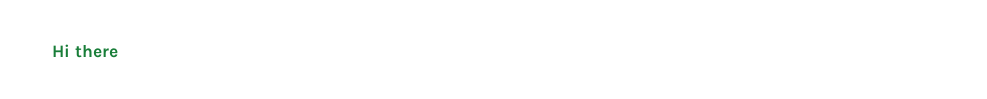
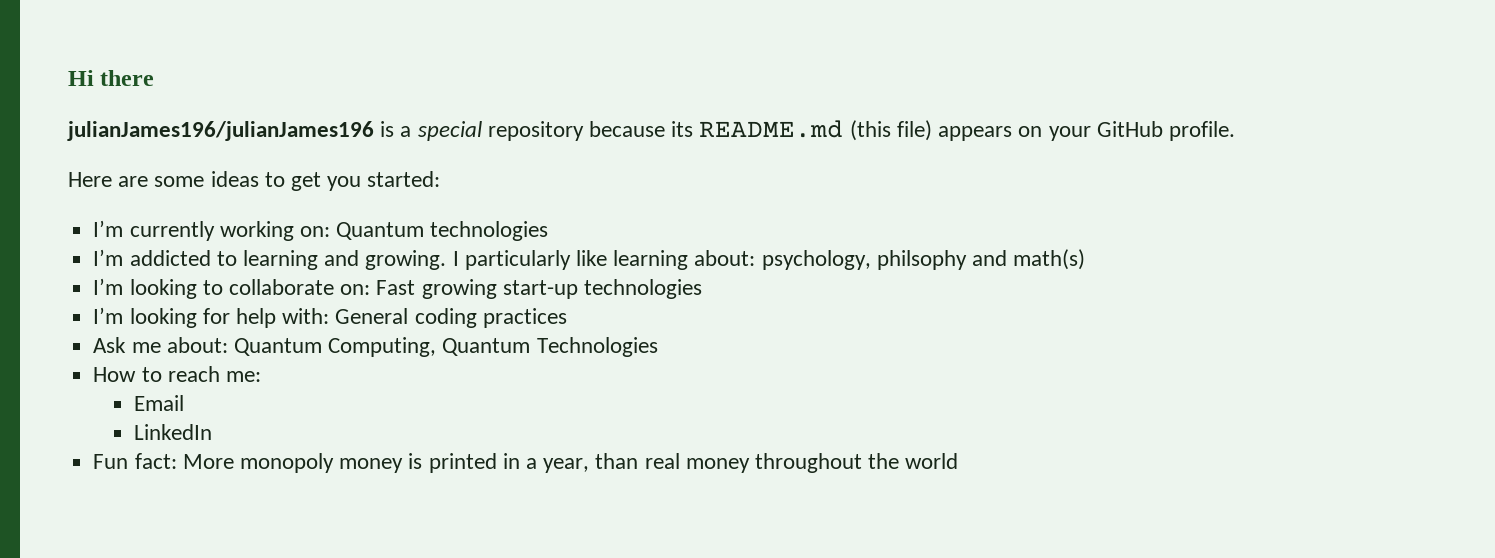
+ julianJames196/julianJames196 is a special repository because its README.md (this file) appears on your GitHub profile.
+ Here are some ideas to get you started:
+ I’m currently working on: Quantum technologies
+ I’m addicted to learning and growing. I particularly like learning about: psychology, philsophy and math(s)
+ I’m looking to collaborate on: Fast growing start-up technologies
+ I’m looking for help with: General coding practices
+ Ask me about: Quantum Computing, Quantum Technologies
+ How to reach me:
+ Email
+ LinkedIn
+ Fun fact: More monopoly money is printed in a year, than real money throughout the world

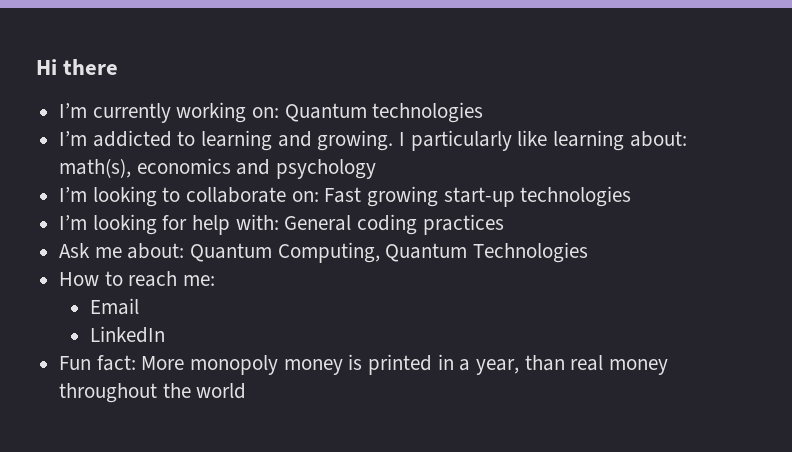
- julianJames196/julianJames196 is a special repository because its README.md (this file) appears on your GitHub profile.
- Here are some ideas to get you started:
- I particularly like learning about: psychology, philsophy and math(s)
+ I particularly like learning about: math(s), economics and psychology

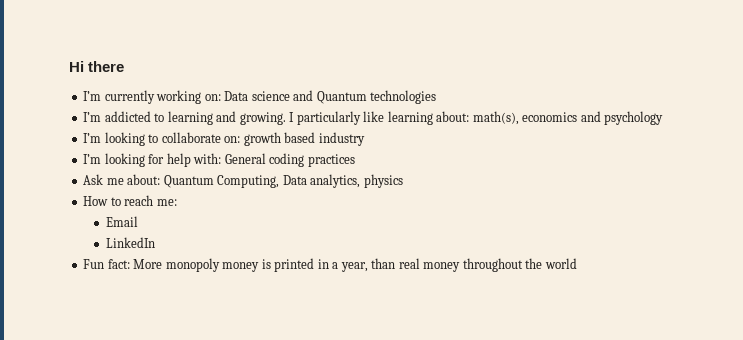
- I’m currently working on: Quantum technologies
+ I’m currently working on: Data science and Quantum technologies
- I’m looking to collaborate on: Fast growing start-up technologies
+ I’m looking to collaborate on: growth based industry
- Ask me about: Quantum Computing, Quantum Technologies
+ Ask me about: Quantum Computing, Data analytics, physics

